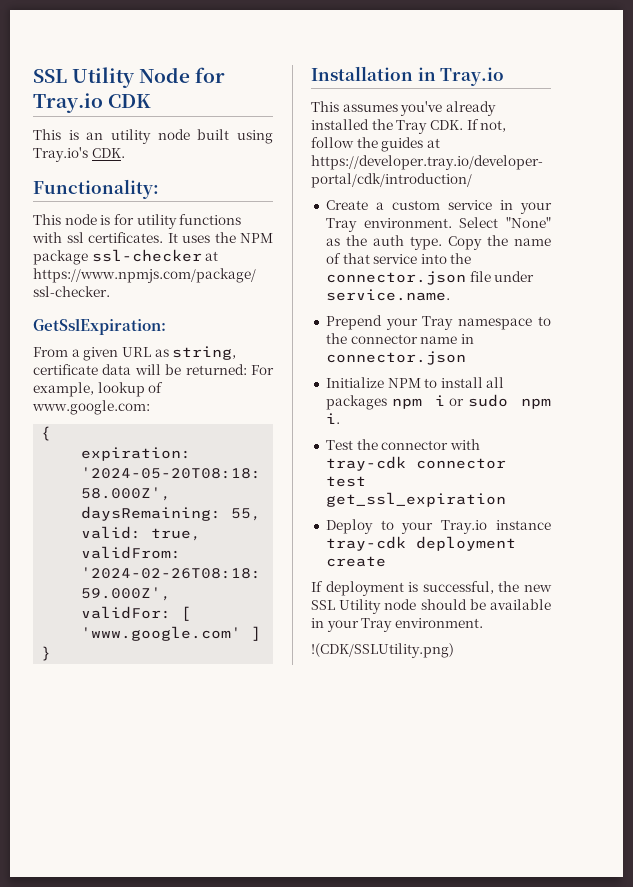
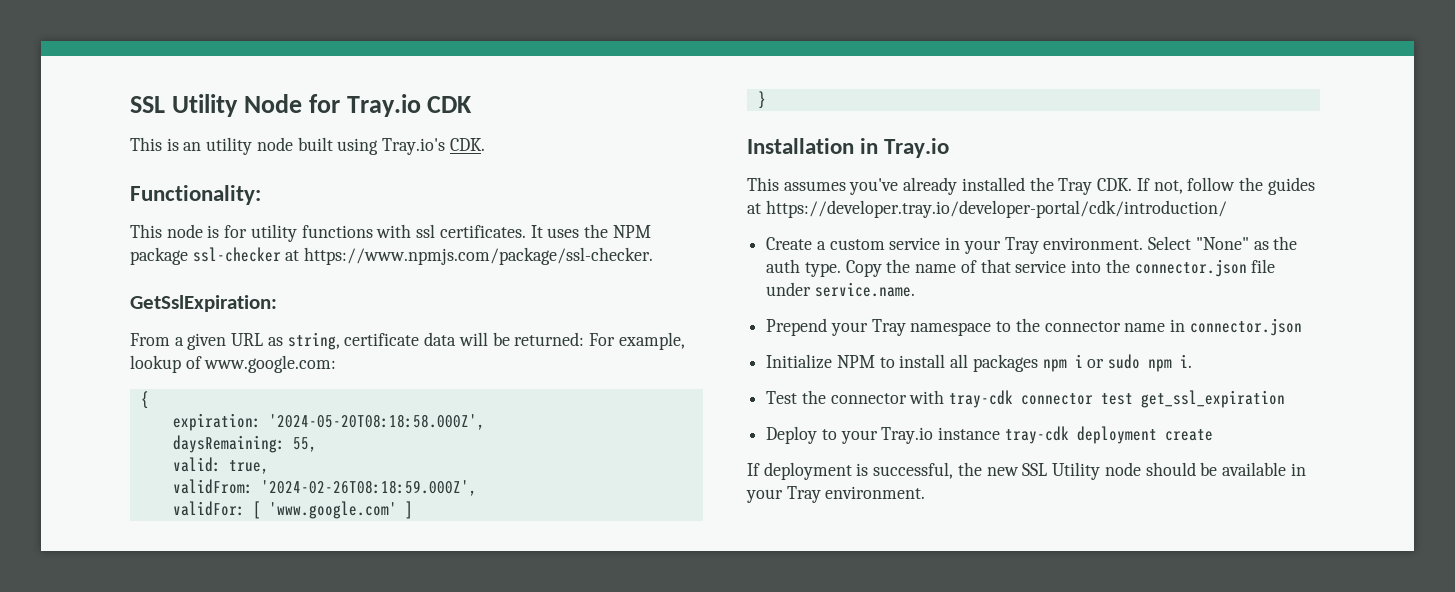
- !(CDK/SSLUtility.png)

